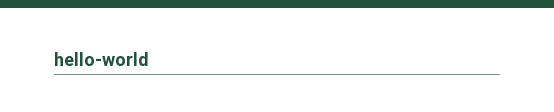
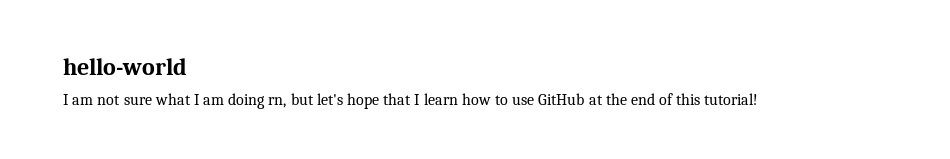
+ I am not sure what I am doing rn, but let's hope that I learn how to use GitHub at the end of this tutorial!

